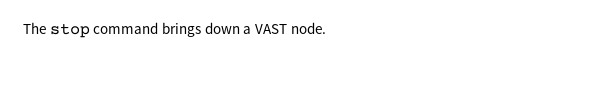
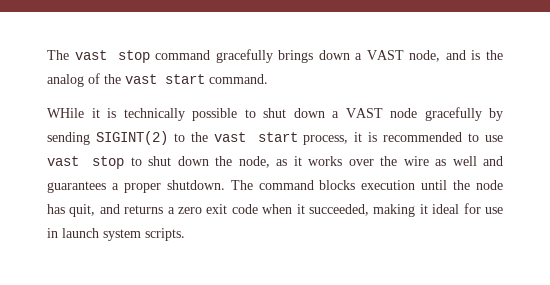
- The stop command brings down a VAST node.
+ The vast stop command gracefully brings down a VAST node, and is the analog of the vast start command.
+ WHile it is technically possible to shut down a VAST node gracefully by sending SIGINT(2) to the vast start process, it is recommended to use vast stop to shut down the node, as it works over the wire as well and guarantees a proper shutdown. The command blocks execution until the node has quit, and returns a zero exit code when it succeeded, making it ideal for use in launch system scripts.

